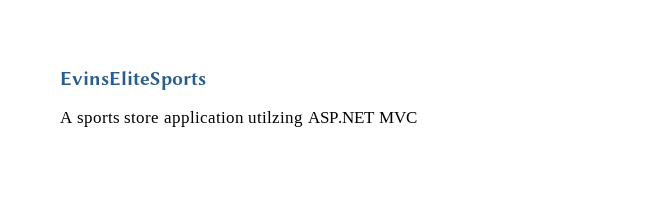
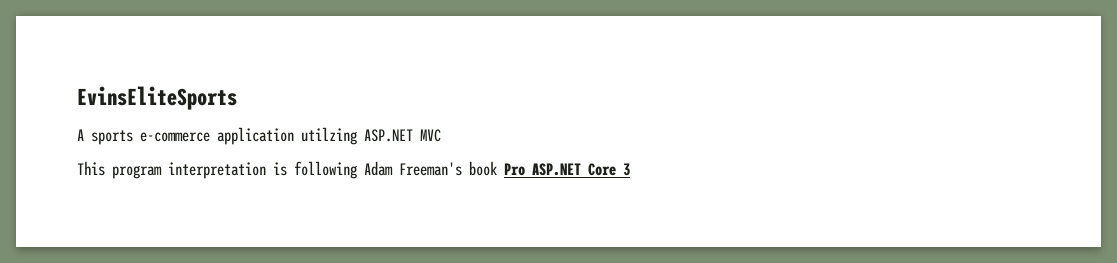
- A sports store application utilzing ASP.NET MVC
+ A sports e-commerce application utilzing ASP.NET MVC
+ This program interpretation is following Adam Freeman's book Pro ASP.NET Core 3

